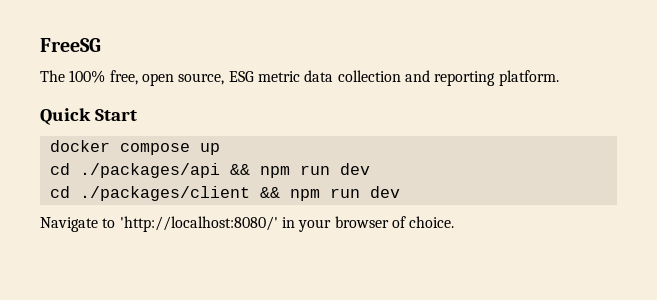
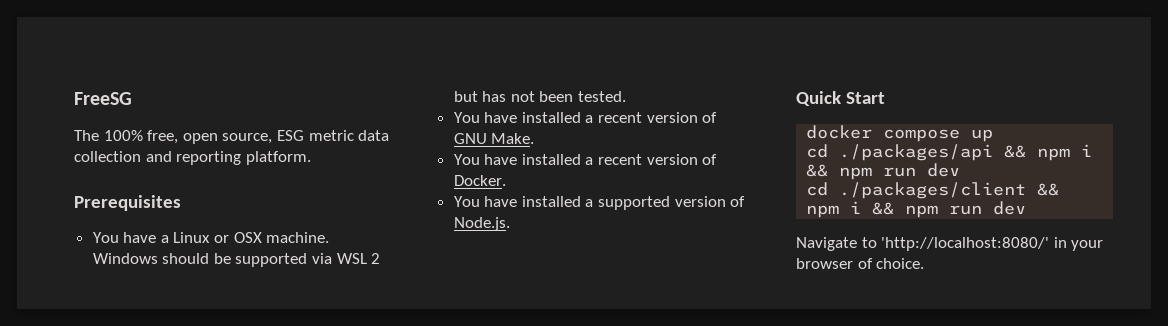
+ Prerequisites
+ You have a Linux or OSX machine. Windows should be supported via WSL 2 but has not been tested.
+ You have installed a recent version of GNU Make.
+ You have installed a recent version of Docker.
+ You have installed a supported version of Node.js.
- cd ./packages/api && npm run dev
+ cd ./packages/api && npm i && npm run dev
- cd ./packages/client && npm run dev
+ cd ./packages/client && npm i && npm run dev

